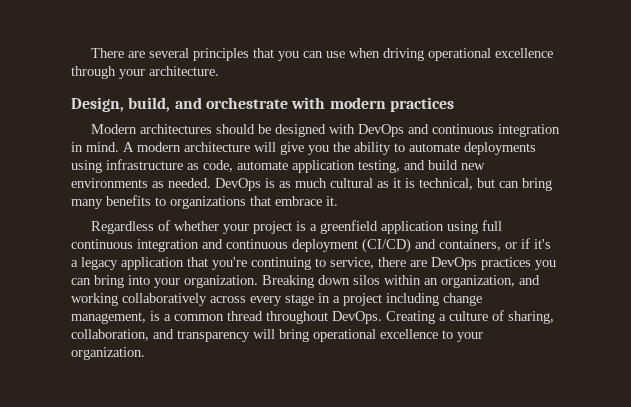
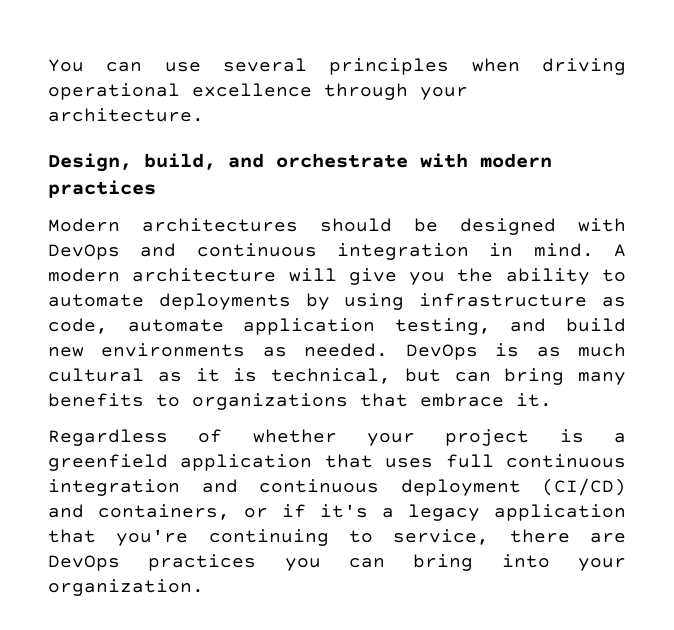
- There are several principles that you can use when driving operational excellence through your architecture.
+ You can use several principles when driving operational excellence through your architecture.
- A modern architecture will give you the ability to automate deployments using infrastructure as code, automate application testing, and build new environments as needed.
+ A modern architecture will give you the ability to automate deployments by using infrastructure as code, automate application testing, and build new environments as needed.
- Regardless of whether your project is a greenfield application using full continuous integration and continuous deployment (CI/CD) and containers, or if it's a legacy application that you're continuing to service, there are DevOps practices you can bring into your organization. Breaking down silos within an organization, and working collaboratively across every stage in a project including change management, is a common thread throughout DevOps. Creating a culture of sharing, collaboration, and transparency will bring operational excellence to your organization.
+ Regardless of whether your project is a greenfield application that uses full continuous integration and continuous deployment (CI/CD) and containers, or if it's a legacy application that you're continuing to service, there are DevOps practices you can bring into your organization.

